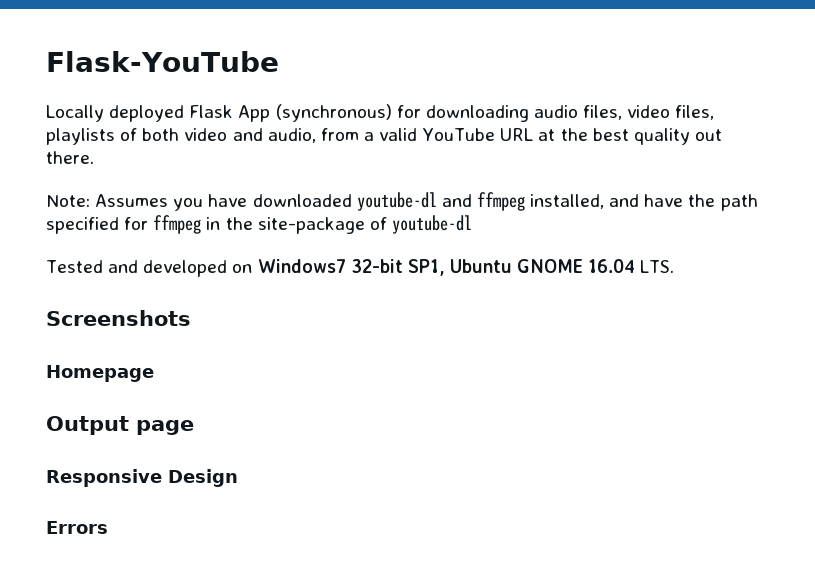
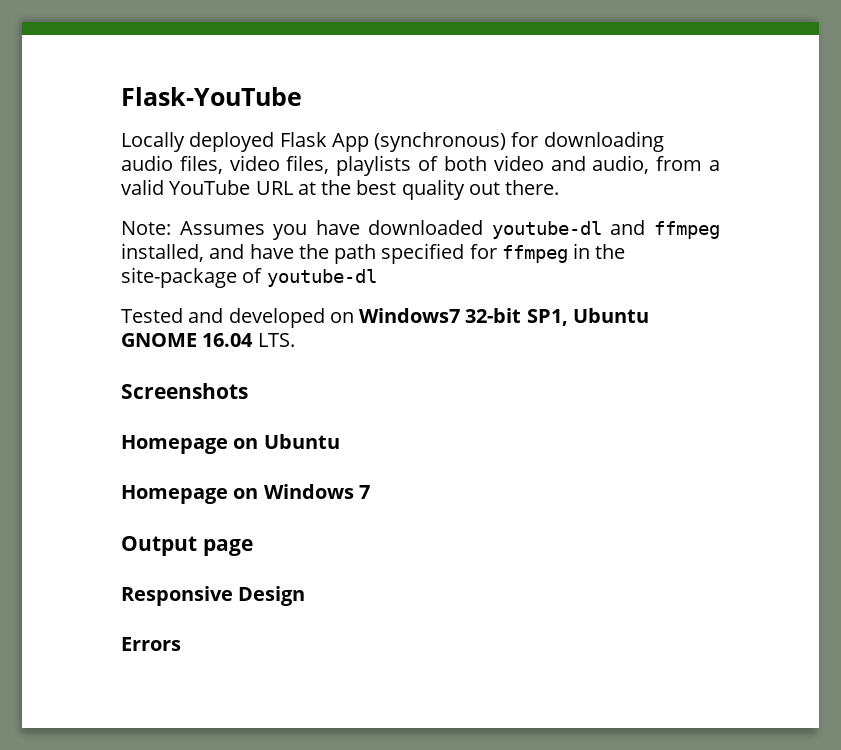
- Homepage
+ Homepage on Ubuntu
+ Homepage on Windows 7

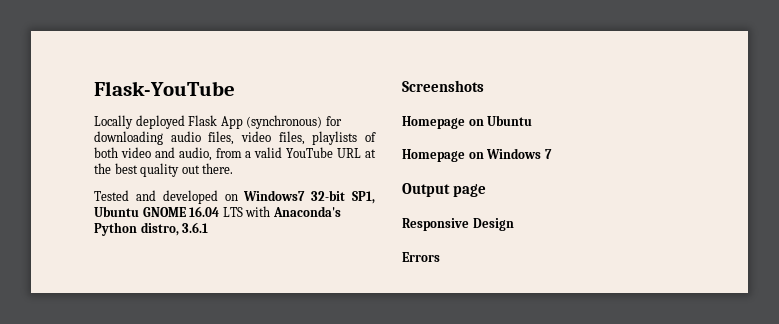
- Note: Assumes you have downloaded youtube-dl and ffmpeg installed, and have the path specified for ffmpeg in the site-package of youtube-dl
- Tested and developed on Windows7 32-bit SP1, Ubuntu GNOME 16.04 LTS.
+ Tested and developed on Windows7 32-bit SP1, Ubuntu GNOME 16.04 LTS with Anaconda's Python distro, 3.6.1

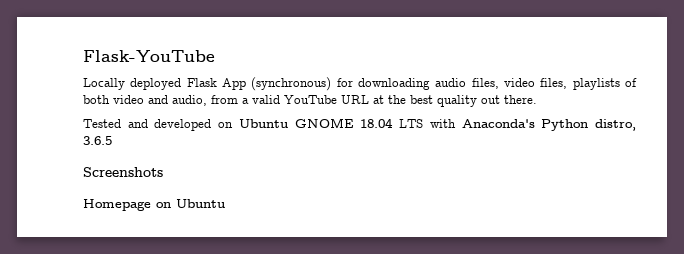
- Tested and developed on Windows7 32-bit SP1, Ubuntu GNOME 16.04 LTS with Anaconda's Python distro, 3.6.1
+ Tested and developed on Ubuntu GNOME 18.04 LTS with Anaconda's Python distro, 3.6.5
- Homepage on Windows 7
- Output page
- Responsive Design
- Errors

